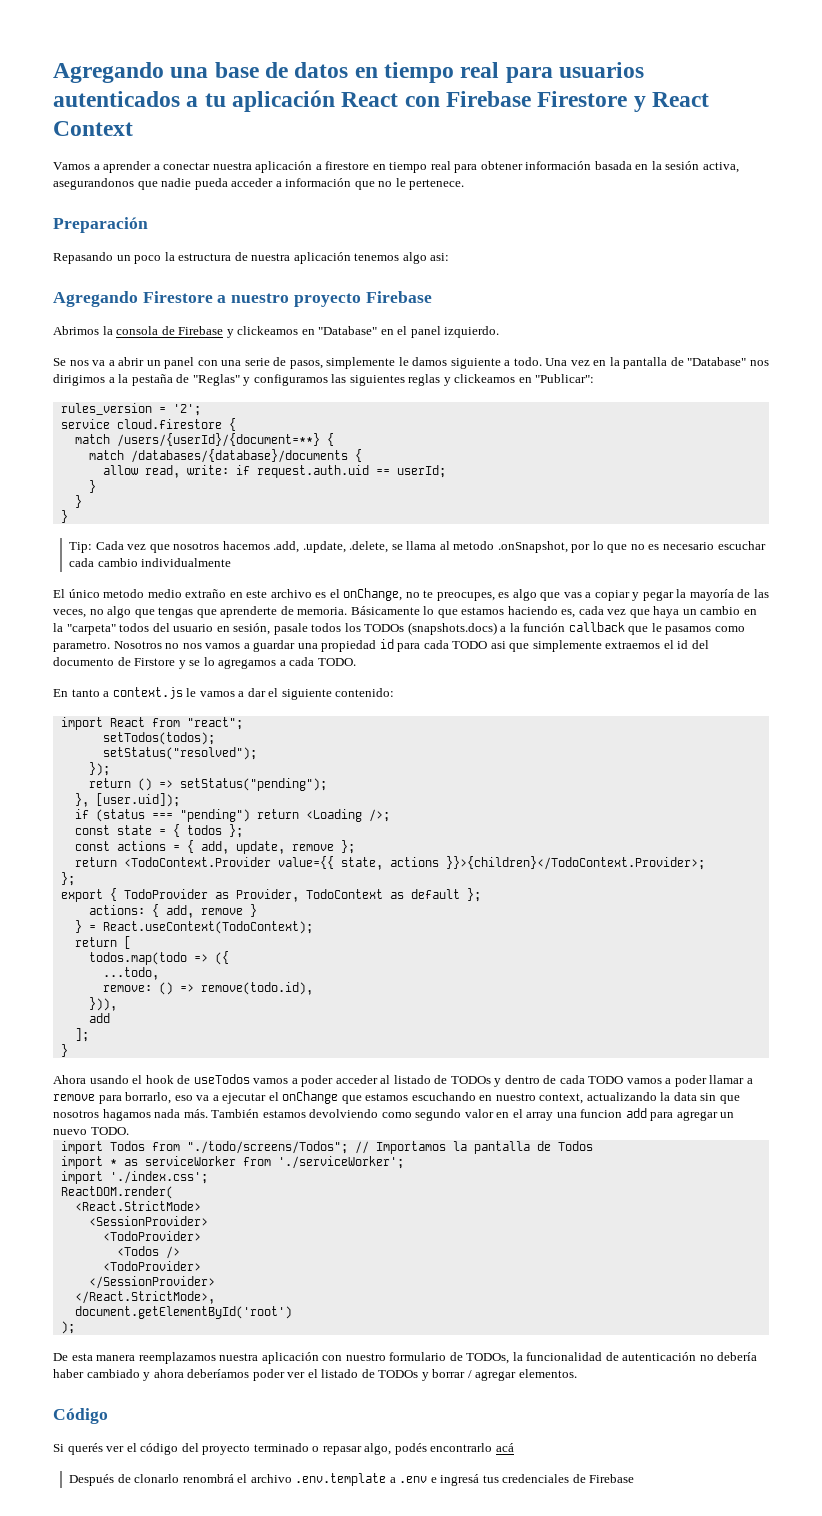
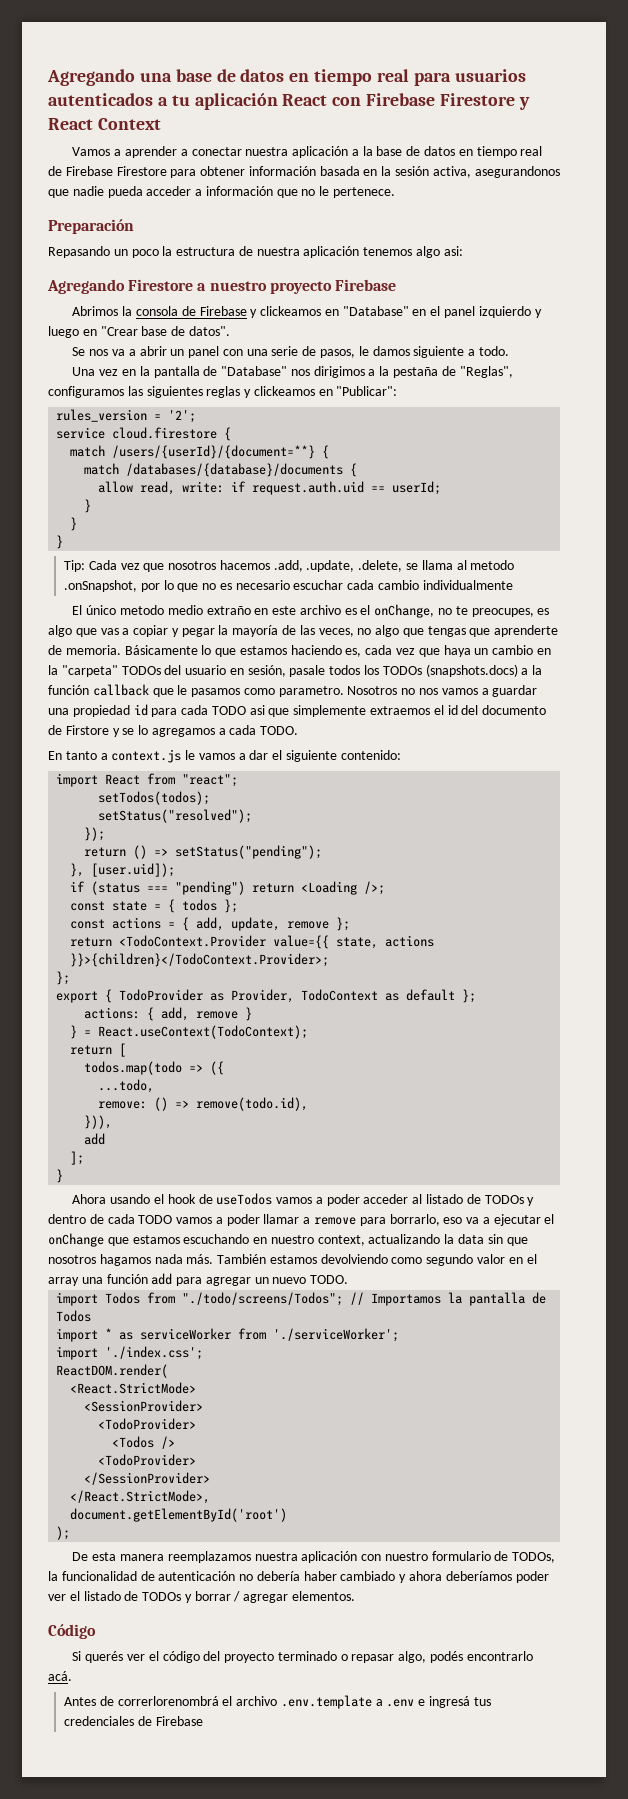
- Vamos a aprender a conectar nuestra aplicación a firestore en tiempo real para obtener información basada en la sesión activa, asegurandonos que nadie pueda acceder a información que no le pertenece.
+ Vamos a aprender a conectar nuestra aplicación a la base de datos en tiempo real de Firebase Firestore para obtener información basada en la sesión activa, asegurandonos que nadie pueda acceder a información que no le pertenece.
- Abrimos la consola de Firebase y clickeamos en "Database" en el panel izquierdo.
+ Abrimos la consola de Firebase y clickeamos en "Database" en el panel izquierdo y luego en "Crear base de datos".
- Se nos va a abrir un panel con una serie de pasos, simplemente le damos siguiente a todo. Una vez en la pantalla de "Database" nos dirigimos a la pestaña de "Reglas" y configuramos las siguientes reglas y clickeamos en "Publicar":
+ Se nos va a abrir un panel con una serie de pasos, le damos siguiente a todo.
+ Una vez en la pantalla de "Database" nos dirigimos a la pestaña de "Reglas", configuramos las siguientes reglas y clickeamos en "Publicar":
- Básicamente lo que estamos haciendo es, cada vez que haya un cambio en la "carpeta" todos del usuario en sesión, pasale todos los TODOs (snapshots.docs) a la función callback que le pasamos como parametro.
+ Básicamente lo que estamos haciendo es, cada vez que haya un cambio en la "carpeta" TODOs del usuario en sesión, pasale todos los TODOs (snapshots.docs) a la función callback que le pasamos como parametro.
- También estamos devolviendo como segundo valor en el array una funcion add para agregar un nuevo TODO.
+ También estamos devolviendo como segundo valor en el array una función add para agregar un nuevo TODO.
- Si querés ver el código del proyecto terminado o repasar algo, podés encontrarlo acá
- Después de clonarlo renombrá el archivo .env.template a .env e ingresá tus credenciales de Firebase
+ Si querés ver el código del proyecto terminado o repasar algo, podés encontrarlo acá.
+ Antes de correrlorenombrá el archivo .env.template a .env e ingresá tus credenciales de Firebase

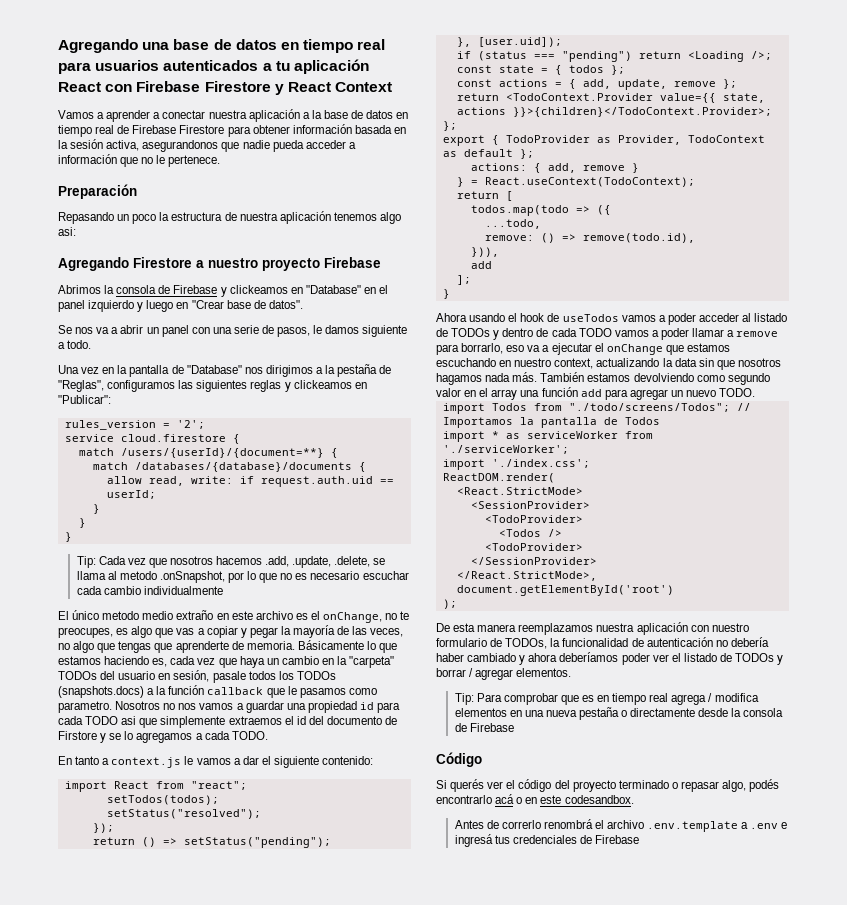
+ Tip: Para comprobar que es en tiempo real agrega / modifica elementos en una nueva pestaña o directamente desde la consola de Firebase
- Si querés ver el código del proyecto terminado o repasar algo, podés encontrarlo acá.
+ Si querés ver el código del proyecto terminado o repasar algo, podés encontrarlo acá o en este codesandbox.
- Antes de correrlorenombrá el archivo .env.template a .env e ingresá tus credenciales de Firebase
+ Antes de correrlo renombrá el archivo .env.template a .env e ingresá tus credenciales de Firebase

